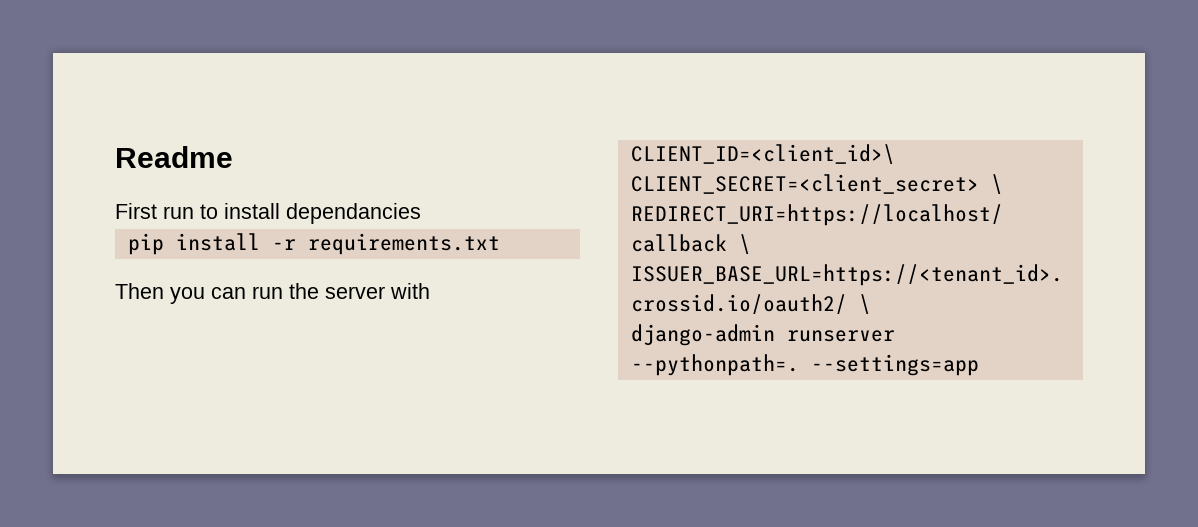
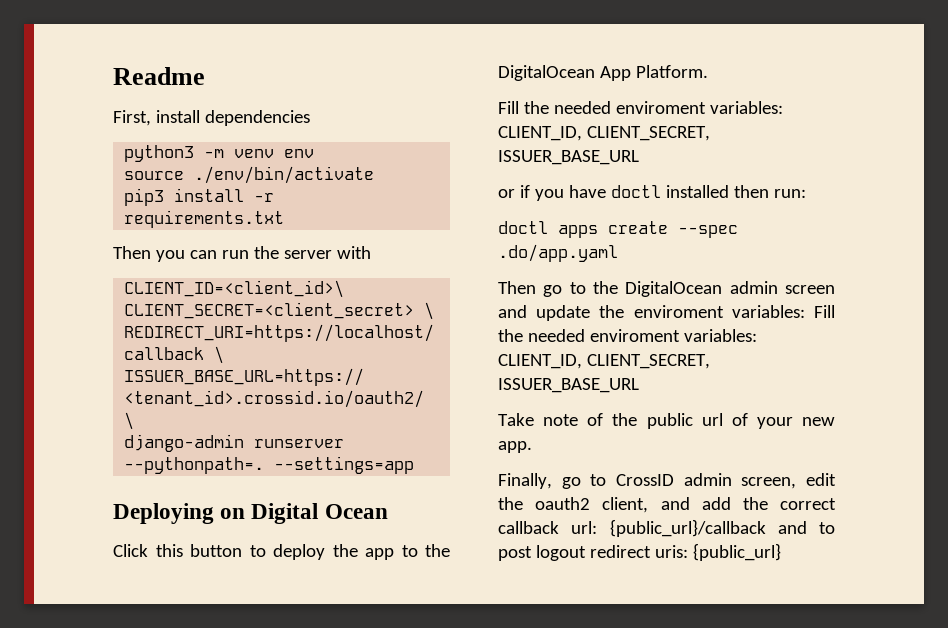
- First run to install dependancies
- pip install -r requirements.txt
+ First, install dependencies
+ python3 -m venv env
+ source ./env/bin/activate
+ pip3 install -r requirements.txt
+ Deploying on Digital Ocean
+ Click this button to deploy the app to the DigitalOcean App Platform.
+ Fill the needed enviroment variables: CLIENT_ID, CLIENT_SECRET, ISSUER_BASE_URL
+ or if you have doctl installed then run:
+ doctl apps create --spec .do/app.yaml
+ Then go to the DigitalOcean admin screen and update the enviroment variables: Fill the needed enviroment variables: CLIENT_ID, CLIENT_SECRET, ISSUER_BASE_URL
+ Take note of the public url of your new app.
+ Finally, go to CrossID admin screen, edit the oauth2 client, and add the correct callback url: {public_url}/callback and to post logout redirect uris: {public_url}

